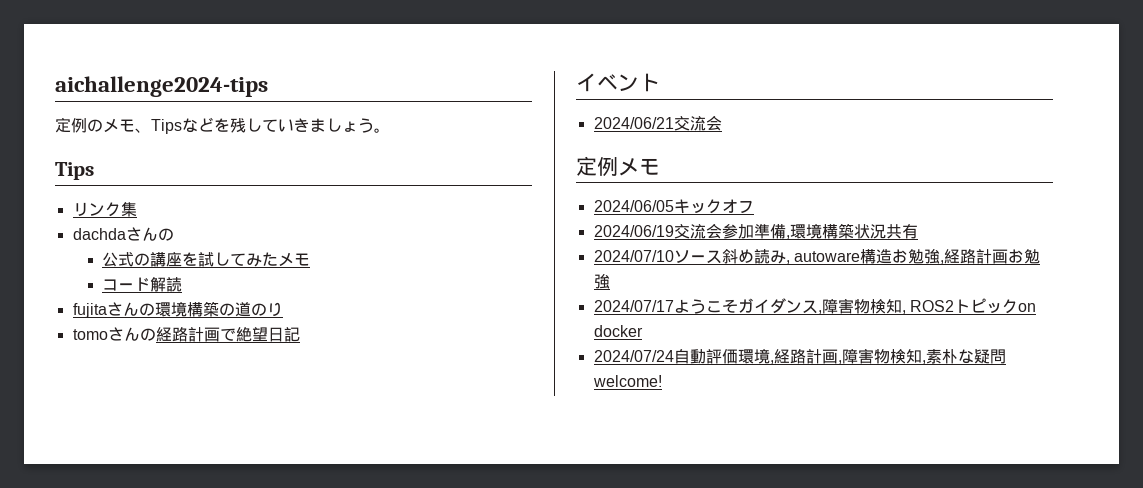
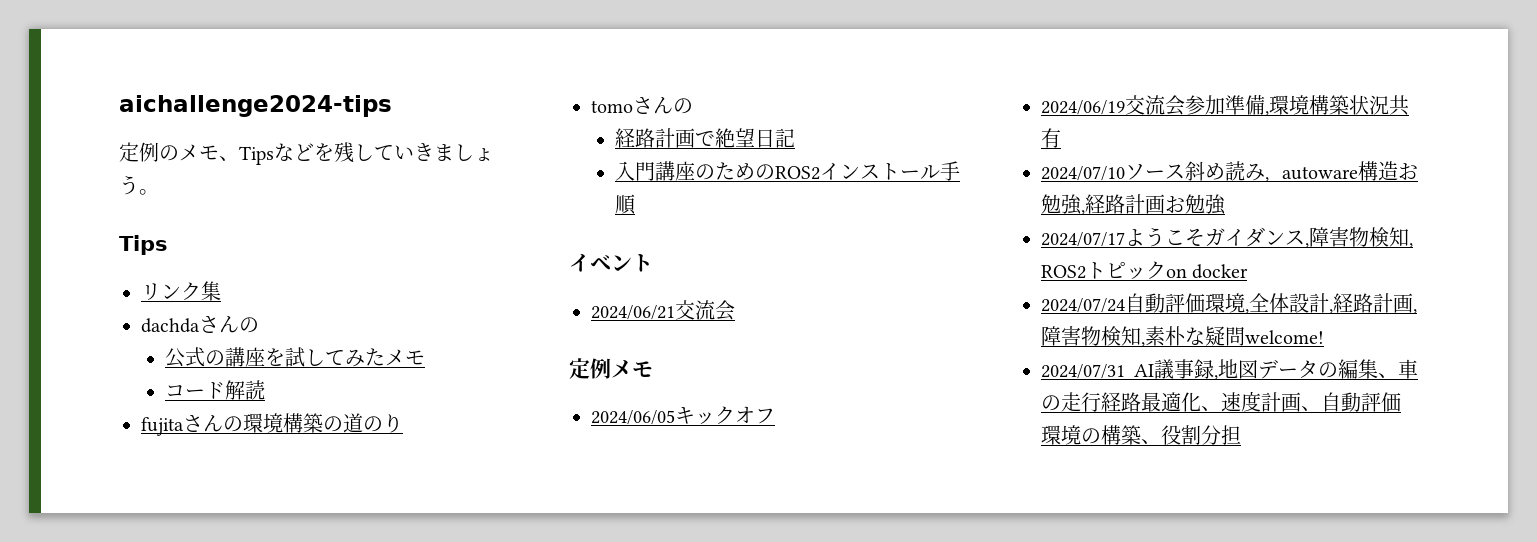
- tomoさんの経路計画で絶望日記
+ tomoさんの
+ 経路計画で絶望日記
+ 入門講座のためのROS2インストール手順
- 2024/07/24自動評価環境,経路計画,障害物検知,素朴な疑問welcome!
+ 2024/07/24自動評価環境,全体設計,経路計画,障害物検知,素朴な疑問welcome!
+ 2024/07/31 AI議事録,地図データの編集、車の走行経路最適化、速度計画、自動評価環境の構築、役割分担

